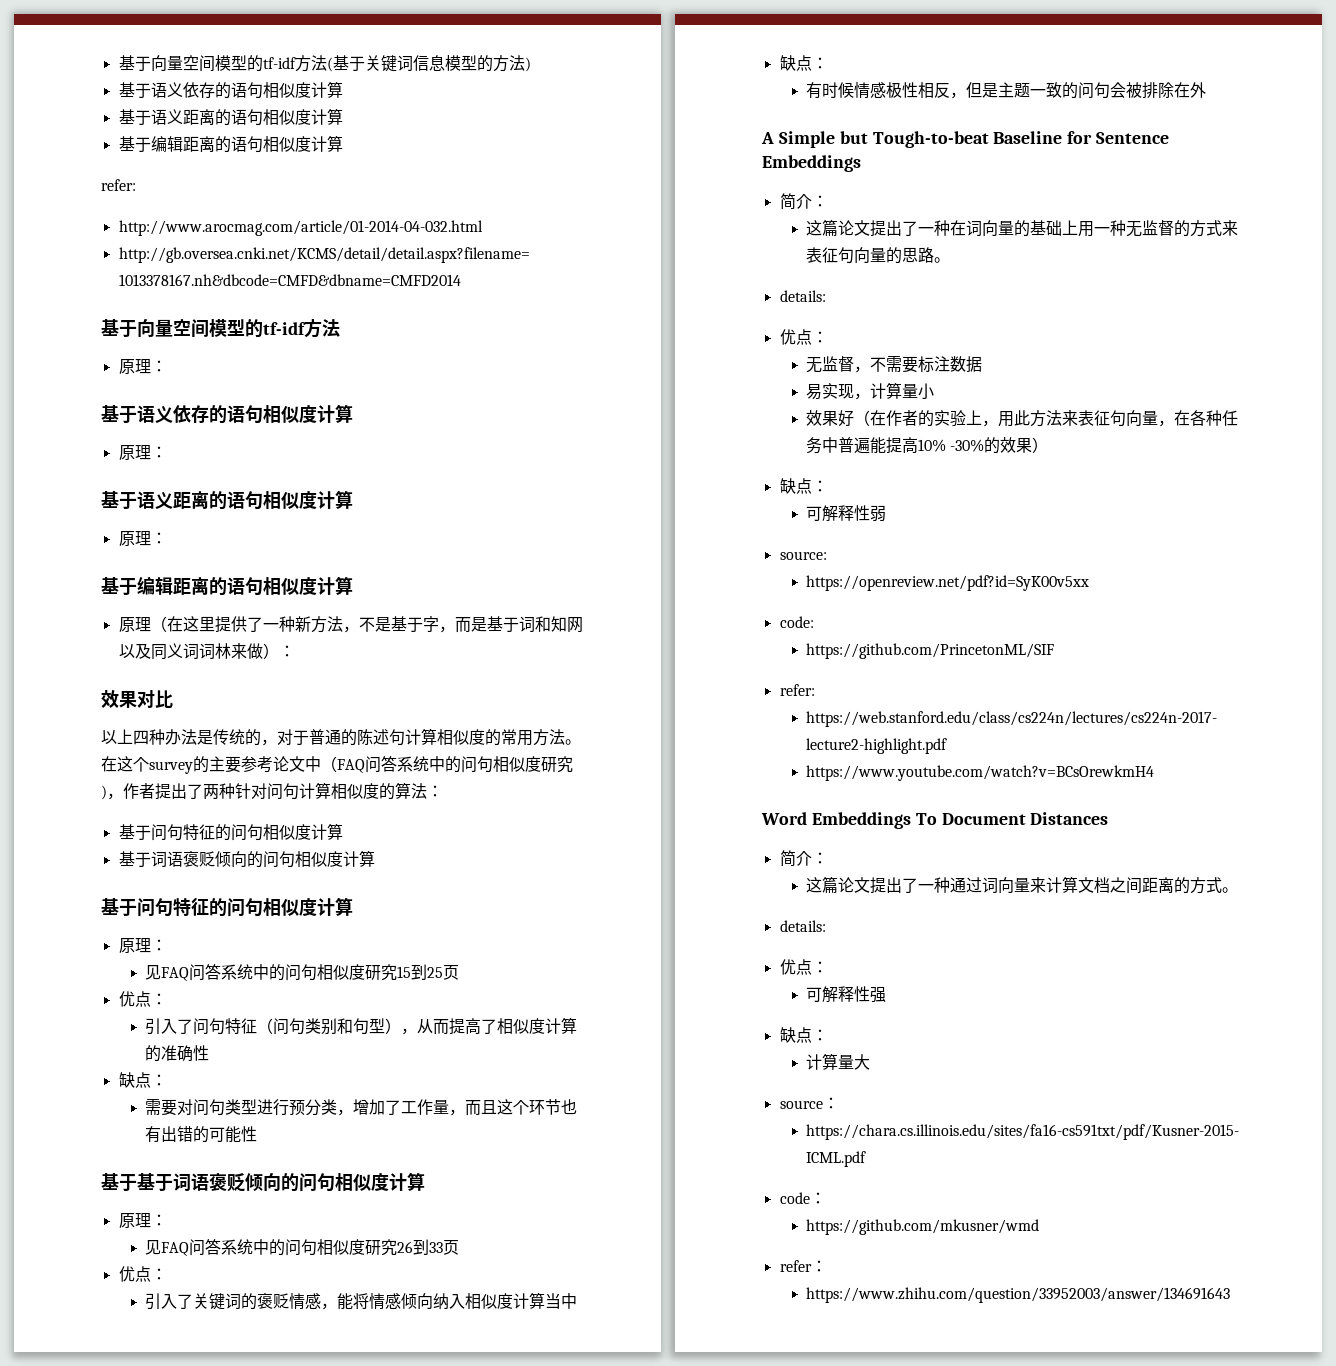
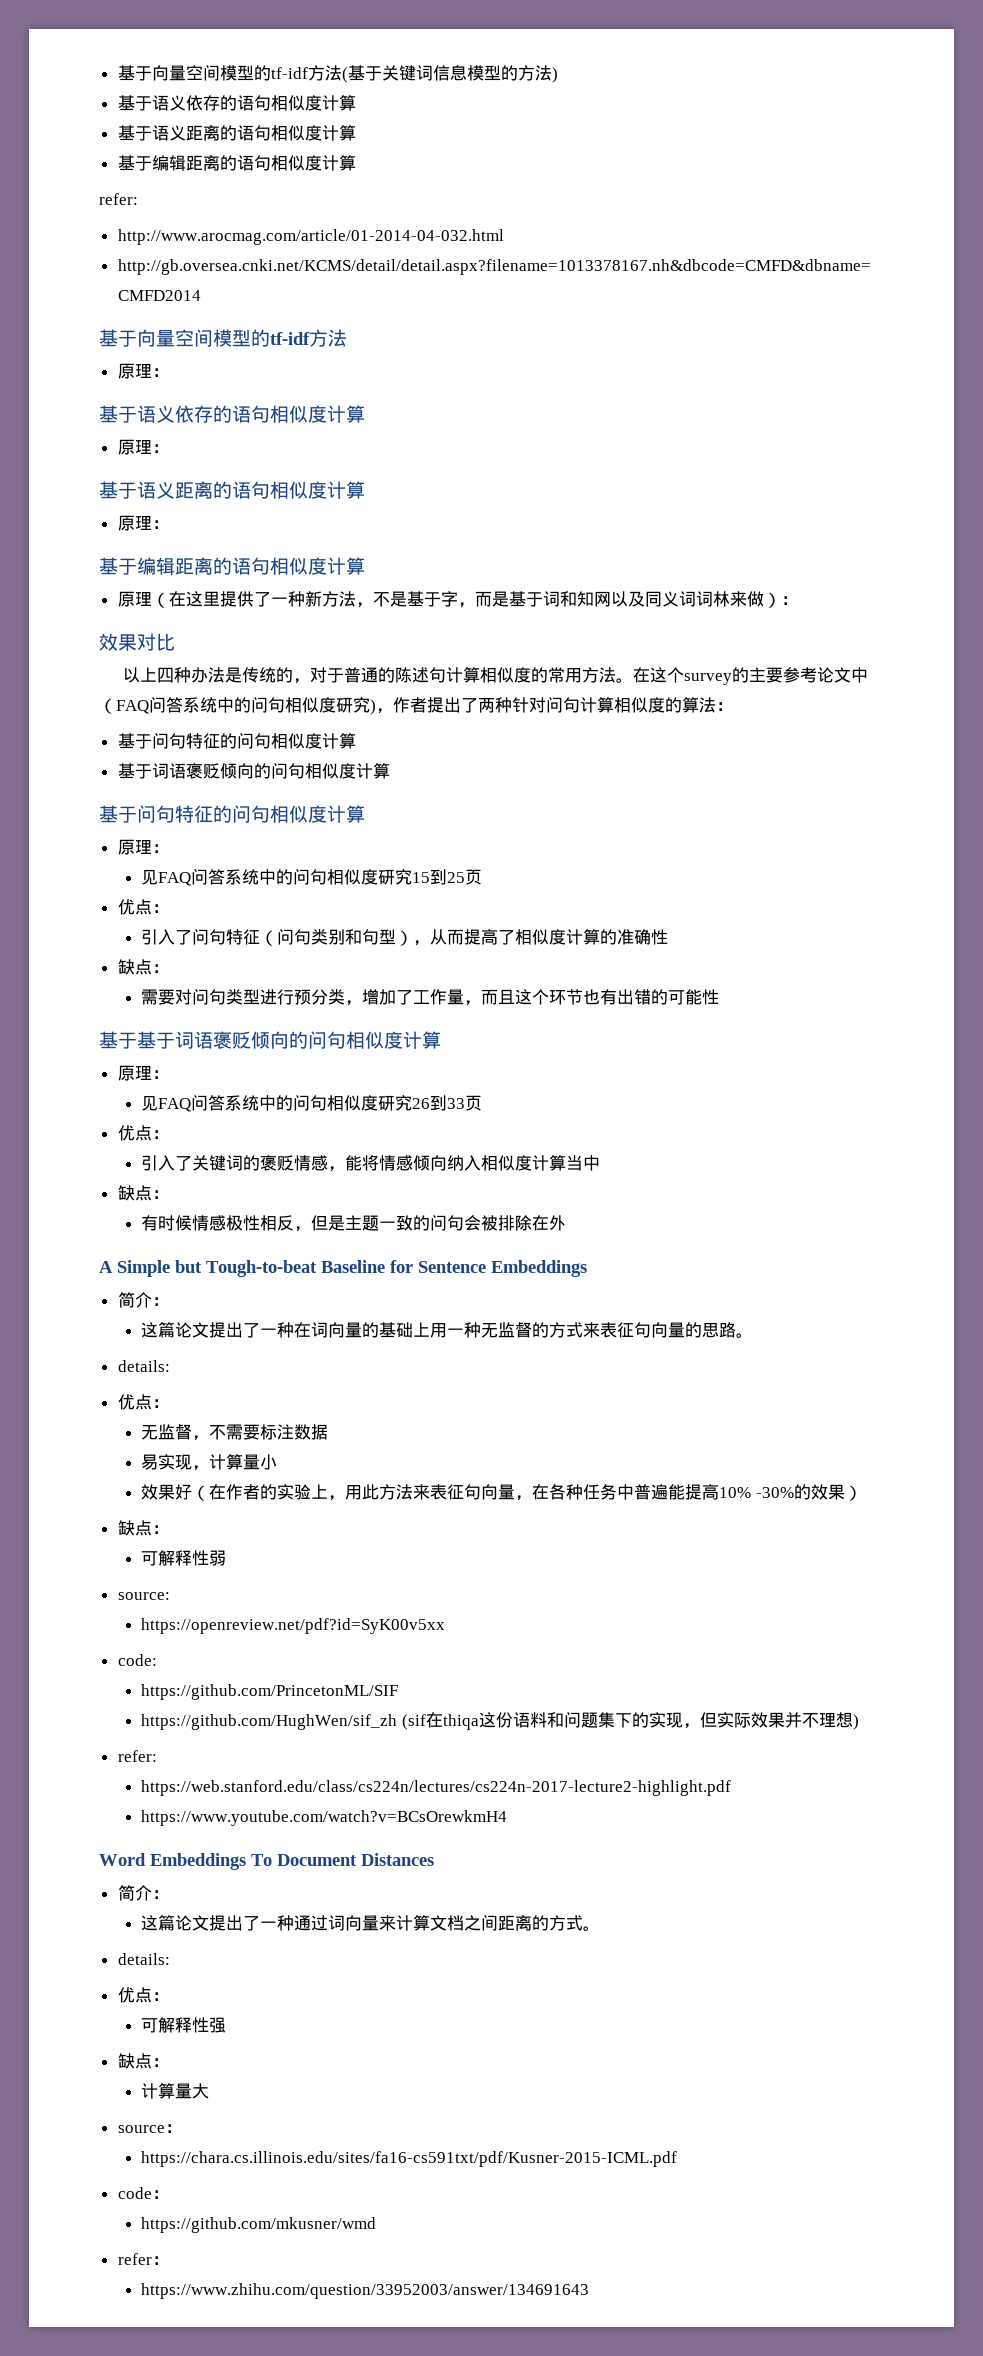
+ https://github.com/HughWen/sif_zh (sif在thiqa这份语料和问题集下的实现，但实际效果并不理想)

